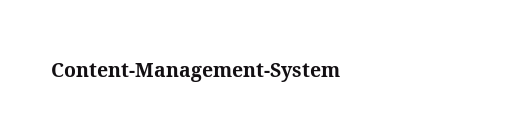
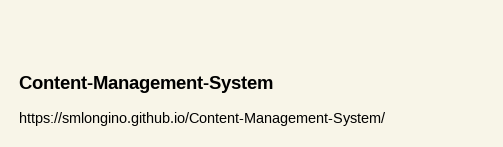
+ https://smlongino.github.io/Content-Management-System/

